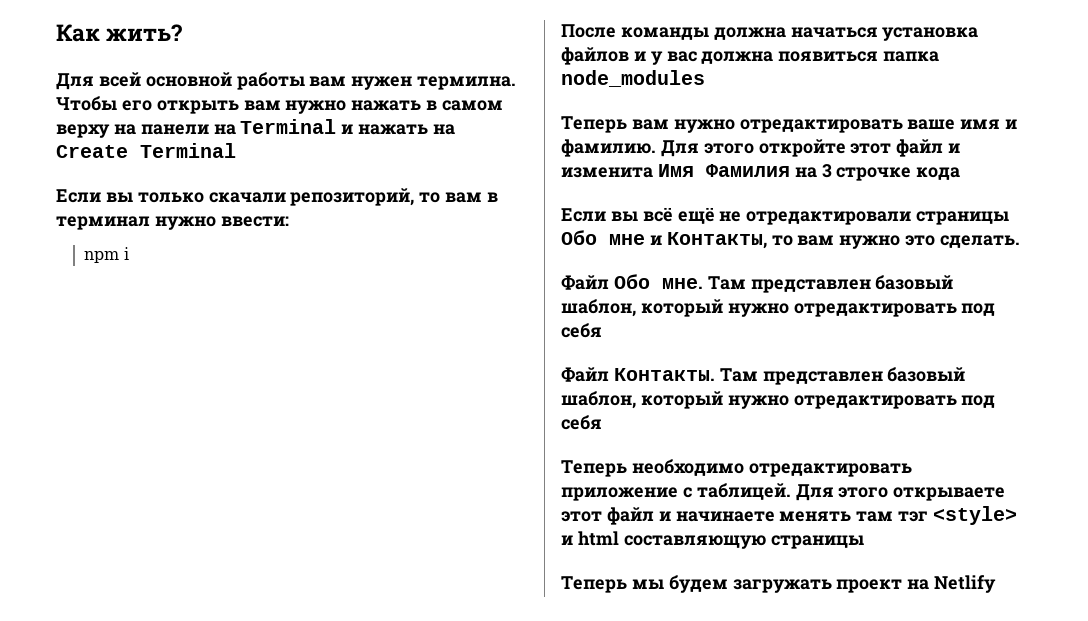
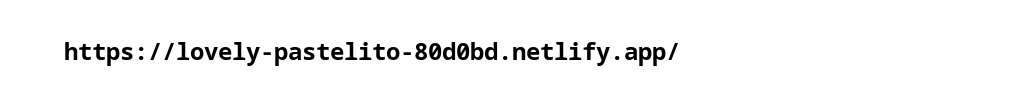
- Как жить?
- Для всей основной работы вам нужен термилна. Чтобы его открыть вам нужно нажать в самом верху на панели на Terminal и нажать на Create Terminal
- Если вы только скачали репозиторий, то вам в терминал нужно ввести:
- npm i
- После команды должна начаться установка файлов и у вас должна появиться папка node_modules
- Теперь вам нужно отредактировать ваше имя и фамилию. Для этого откройте этот файл и изменита Имя Фамилия на 3 строчке кода
- Если вы всё ещё не отредактировали страницы Обо мне и Контакты, то вам нужно это сделать.
- Файл Обо мне. Там представлен базовый шаблон, который нужно отредактировать под себя
- Файл Контакты. Там представлен базовый шаблон, который нужно отредактировать под себя
- Теперь необходимо отредактировать приложение с таблицей. Для этого открываете этот файл и начинаете менять там тэг <style> и html составляющую страницы
- Теперь мы будем загружать проект на Netlify
+ https://lovely-pastelito-80d0bd.netlify.app/

